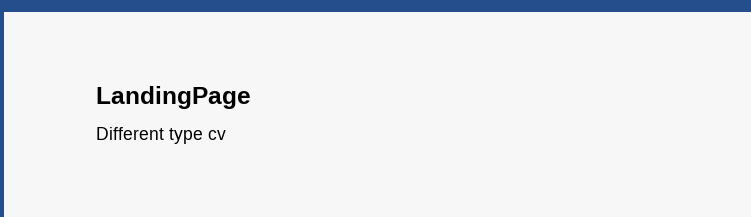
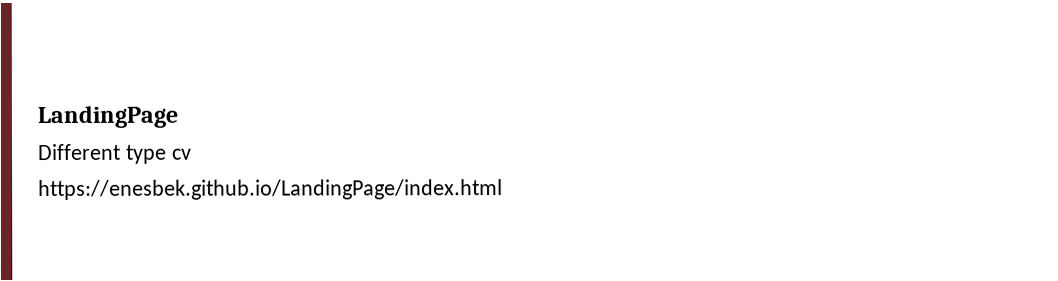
+ https://enesbek.github.io/LandingPage/index.html

